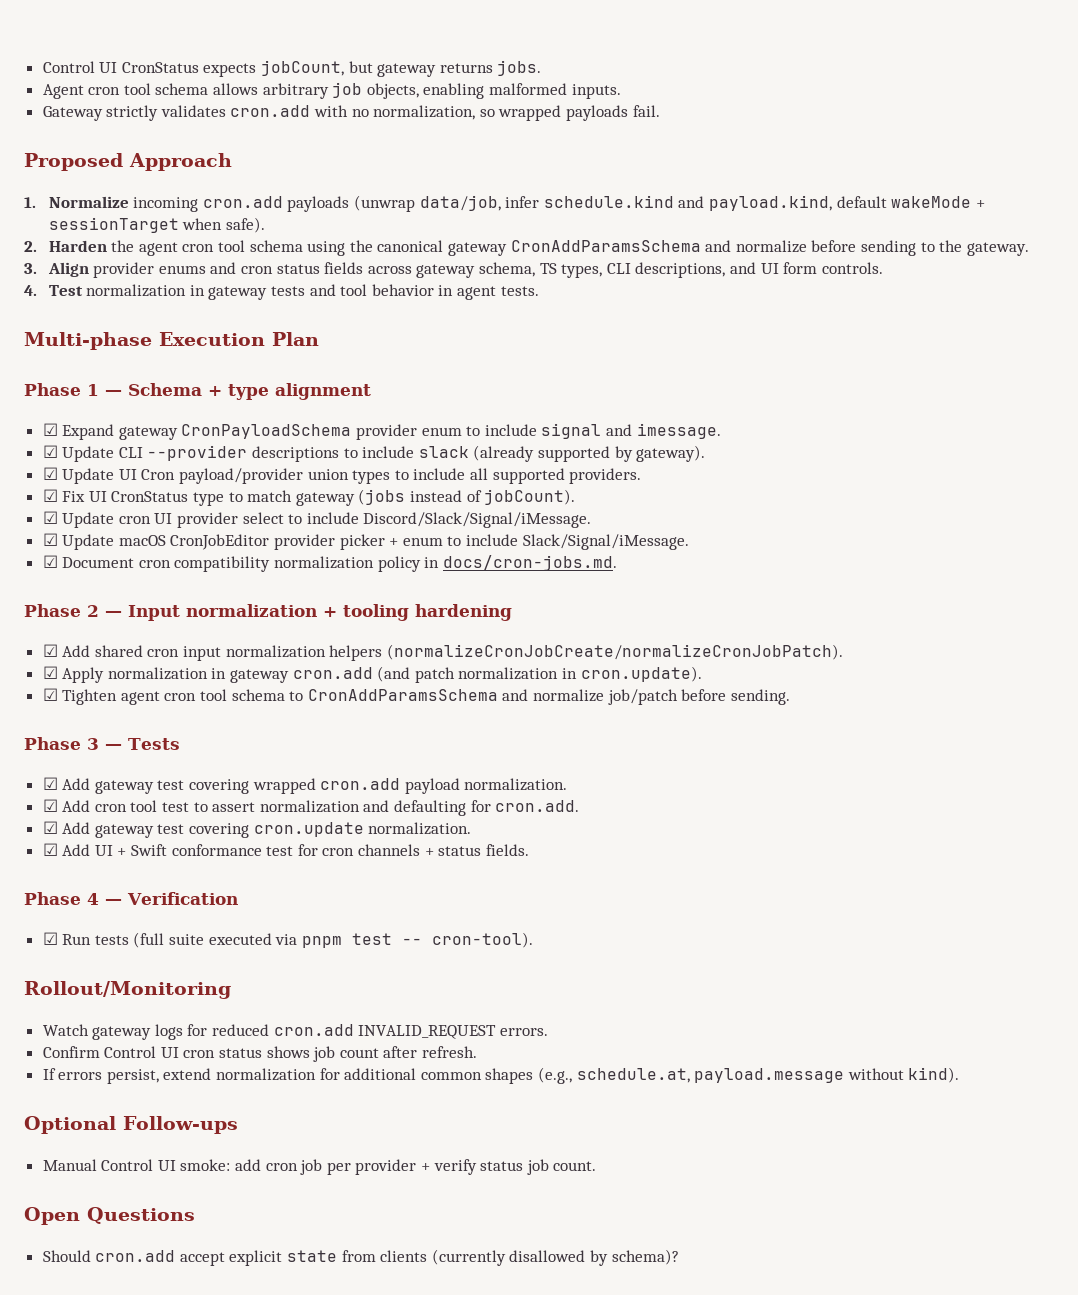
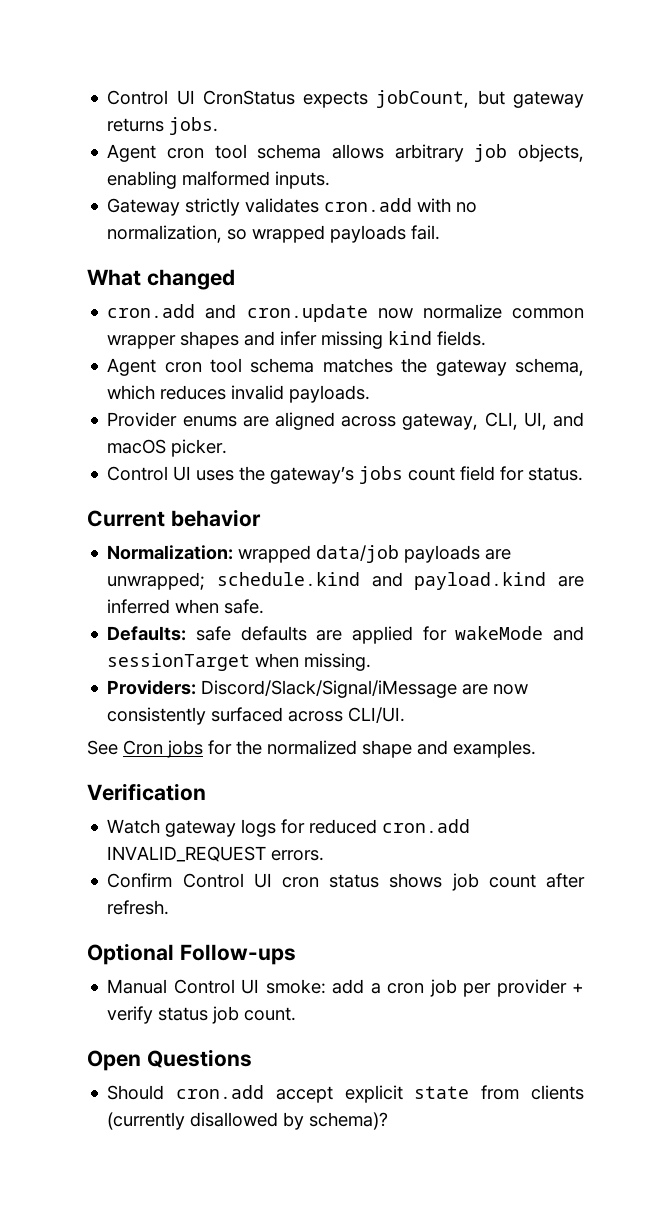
- Proposed Approach
- 1. Normalize incoming cron.add payloads (unwrap data/job, infer schedule.kind and payload.kind, default wakeMode + sessionTarget when safe).
- 2. Harden the agent cron tool schema using the canonical gateway CronAddParamsSchema and normalize before sending to the gateway.
- 3. Align provider enums and cron status fields across gateway schema, TS types, CLI descriptions, and UI form controls.
- 4. Test normalization in gateway tests and tool behavior in agent tests.
- Multi-phase Execution Plan
- Phase 1 — Schema + type alignment
- ☑ Expand gateway CronPayloadSchema provider enum to include signal and imessage.
- ☑ Update CLI --provider descriptions to include slack (already supported by gateway).
- ☑ Update UI Cron payload/provider union types to include all supported providers.
- ☑ Fix UI CronStatus type to match gateway (jobs instead of jobCount).
- ☑ Update cron UI provider select to include Discord/Slack/Signal/iMessage.
- ☑ Update macOS CronJobEditor provider picker + enum to include Slack/Signal/iMessage.
- ☑ Document cron compatibility normalization policy in docs/cron-jobs.md.
- Phase 2 — Input normalization + tooling hardening
- ☑ Add shared cron input normalization helpers (normalizeCronJobCreate/normalizeCronJobPatch).
- ☑ Apply normalization in gateway cron.add (and patch normalization in cron.update).
- ☑ Tighten agent cron tool schema to CronAddParamsSchema and normalize job/patch before sending.
- Phase 3 — Tests
- ☑ Add gateway test covering wrapped cron.add payload normalization.
- ☑ Add cron tool test to assert normalization and defaulting for cron.add.
- ☑ Add gateway test covering cron.update normalization.
- ☑ Add UI + Swift conformance test for cron channels + status fields.
- Phase 4 — Verification
- ☑ Run tests (full suite executed via pnpm test -- cron-tool).
- Rollout/Monitoring
+ What changed
+ cron.add and cron.update now normalize common wrapper shapes and infer missing kind fields.
+ Agent cron tool schema matches the gateway schema, which reduces invalid payloads.
+ Provider enums are aligned across gateway, CLI, UI, and macOS picker.
+ Control UI uses the gateway’s jobs count field for status.
+ Current behavior
+ Normalization: wrapped data/job payloads are unwrapped; schedule.kind and payload.kind are inferred when safe.
+ Defaults: safe defaults are applied for wakeMode and sessionTarget when missing.
+ Providers: Discord/Slack/Signal/iMessage are now consistently surfaced across CLI/UI.
+ See Cron jobs for the normalized shape and examples.
+ Verification
- If errors persist, extend normalization for additional common shapes (e.g., schedule.at, payload.message without kind).
- Manual Control UI smoke: add cron job per provider + verify status job count.
+ Manual Control UI smoke: add a cron job per provider + verify status job count.

